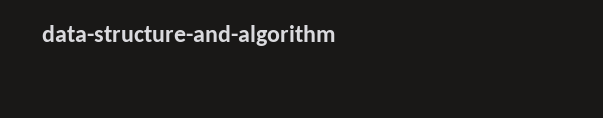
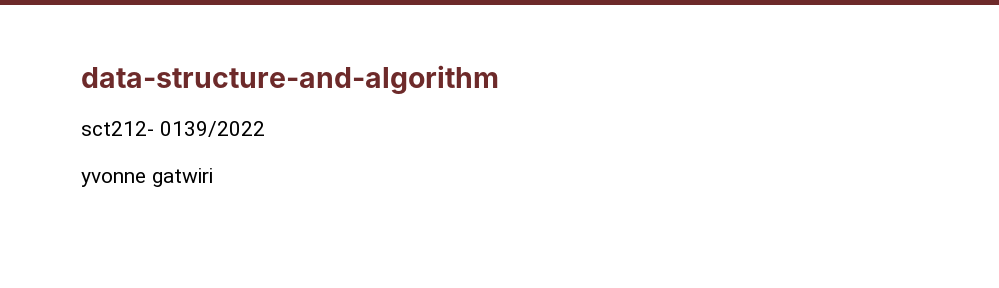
+ sct212- 0139/2022
+ yvonne gatwiri

